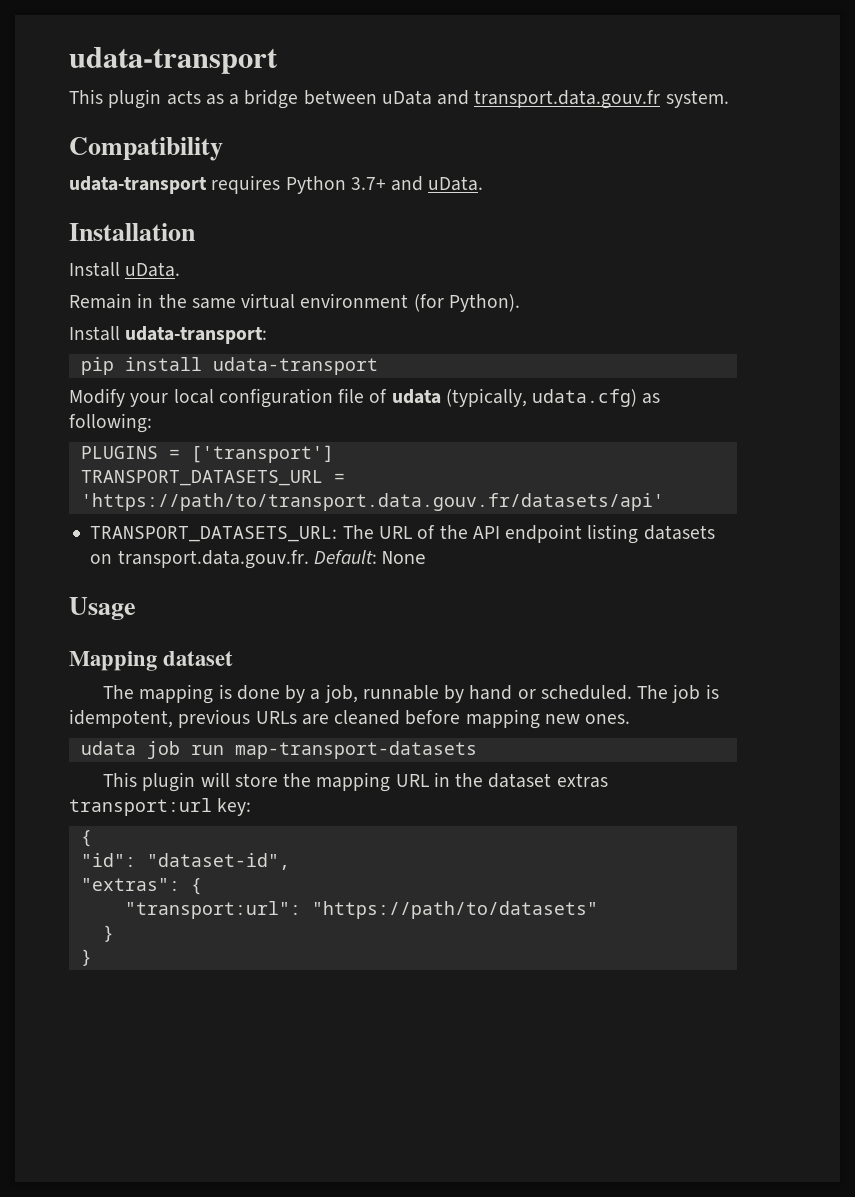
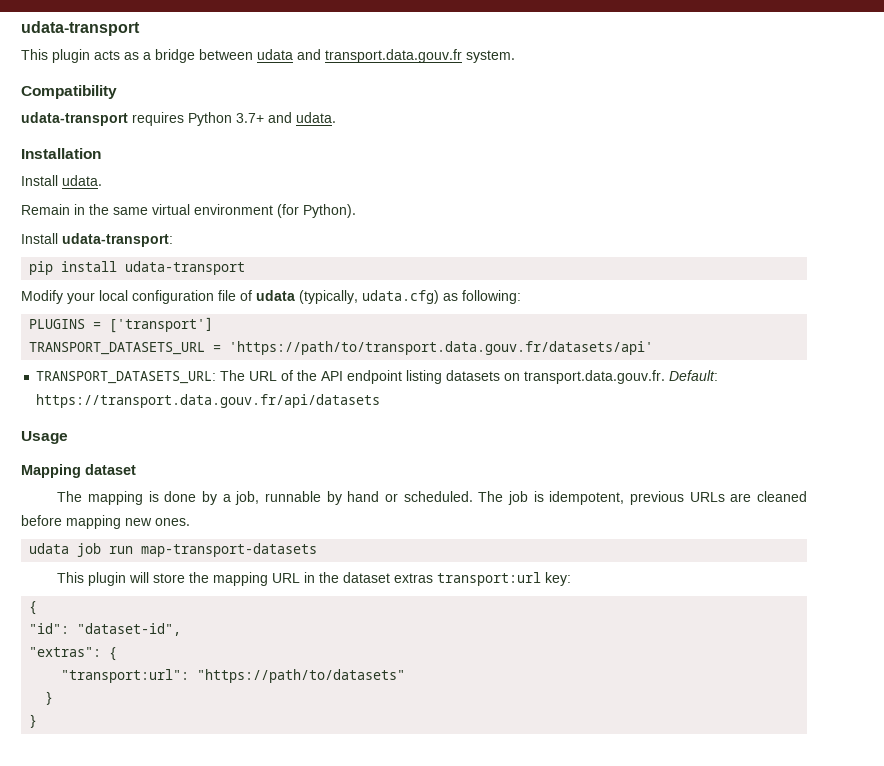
- This plugin acts as a bridge between uData and transport.data.gouv.fr system.
+ This plugin acts as a bridge between udata and transport.data.gouv.fr system.
- udata-transport requires Python 3.7+ and uData.
+ udata-transport requires Python 3.7+ and udata.
- Install uData.
+ Install udata.
- TRANSPORT_DATASETS_URL: The URL of the API endpoint listing datasets on transport.data.gouv.fr. Default: None
+ TRANSPORT_DATASETS_URL: The URL of the API endpoint listing datasets on transport.data.gouv.fr. Default: https://transport.data.gouv.fr/api/datasets

